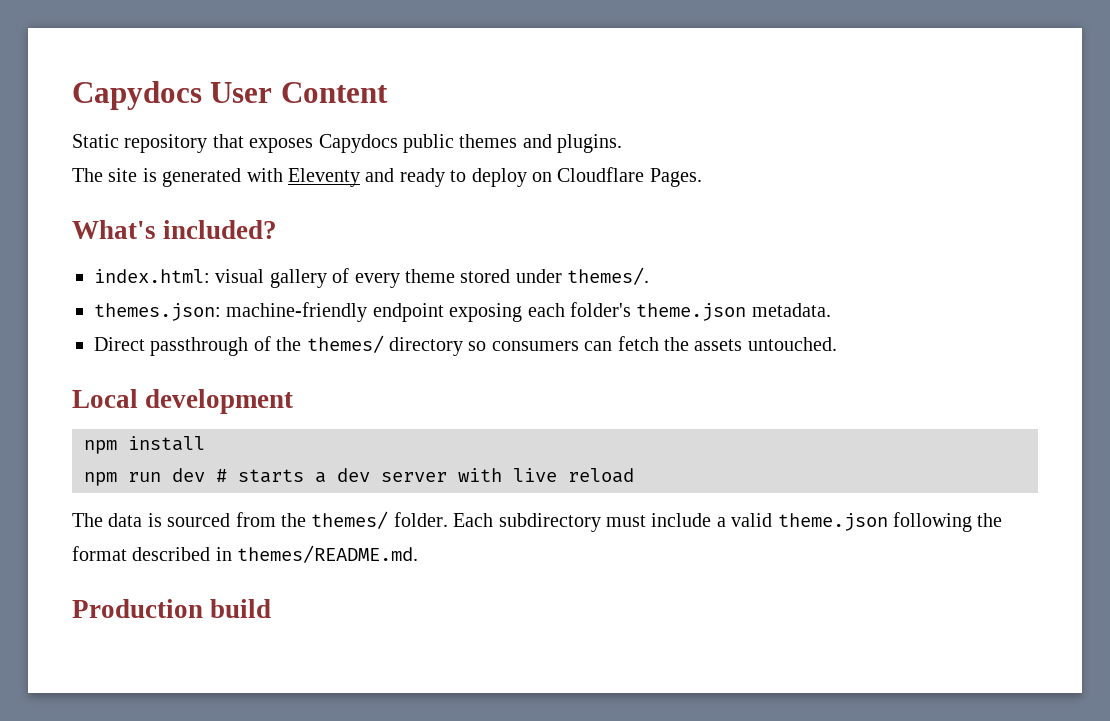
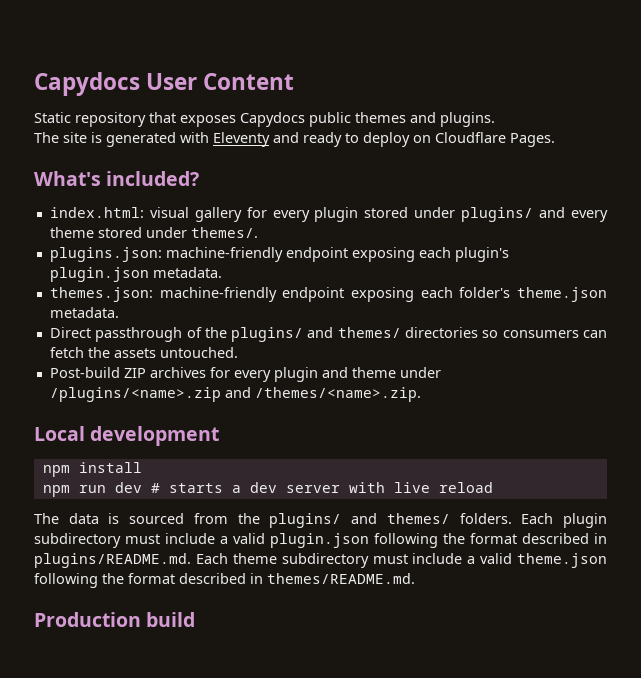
- index.html: visual gallery of every theme stored under themes/.
+ index.html: visual gallery for every plugin stored under plugins/ and every theme stored under themes/.
+ plugins.json: machine-friendly endpoint exposing each plugin's plugin.json metadata.
- Direct passthrough of the themes/ directory so consumers can fetch the assets untouched.
+ Direct passthrough of the plugins/ and themes/ directories so consumers can fetch the assets untouched.
+ Post-build ZIP archives for every plugin and theme under /plugins/<name>.zip and /themes/<name>.zip.
- The data is sourced from the themes/ folder. Each subdirectory must include a valid theme.json following the format described in themes/README.md.
+ The data is sourced from the plugins/ and themes/ folders. Each plugin subdirectory must include a valid plugin.json following the format described in plugins/README.md. Each theme subdirectory must include a valid theme.json following the format described in themes/README.md.

